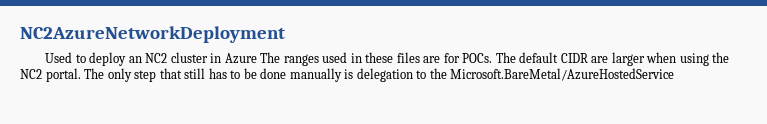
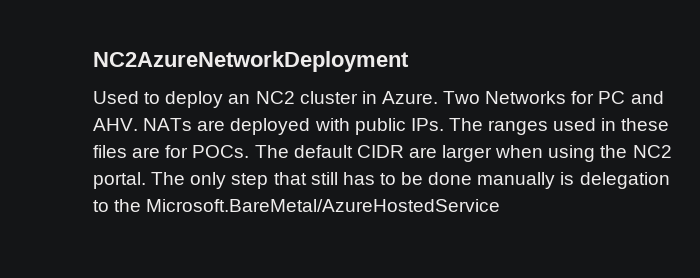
- Used to deploy an NC2 cluster in Azure The ranges used in these files are for POCs.
+ Used to deploy an NC2 cluster in Azure. Two Networks for PC and AHV. NATs are deployed with public IPs. The ranges used in these files are for POCs.

